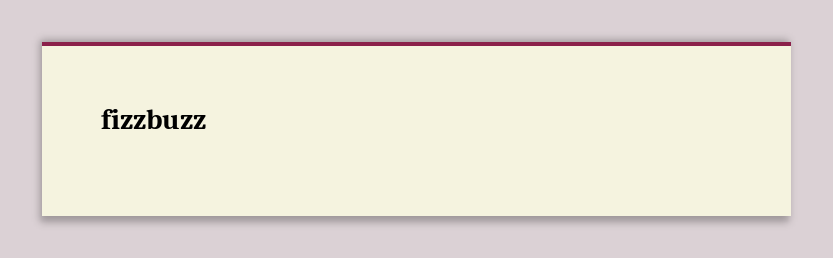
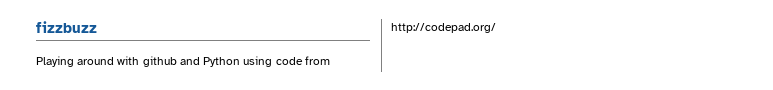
+ Playing around with github and Python using code from http://codepad.org/

